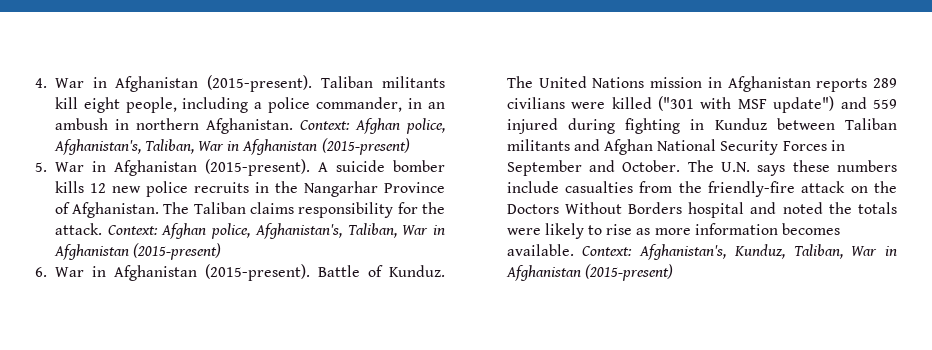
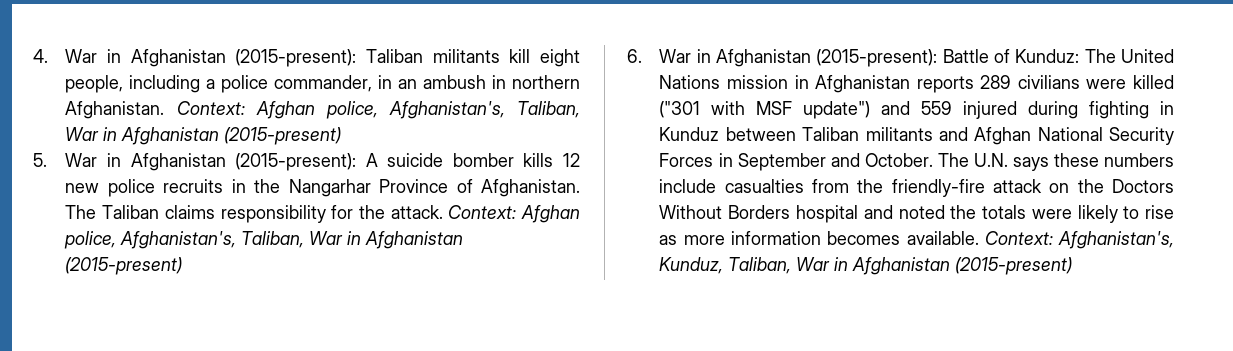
- 4. War in Afghanistan (2015-present). Taliban militants kill eight people, including a police commander, in an ambush in northern Afghanistan.
+ 4. War in Afghanistan (2015-present): Taliban militants kill eight people, including a police commander, in an ambush in northern Afghanistan.
- 5. War in Afghanistan (2015-present). A suicide bomber kills 12 new police recruits in the Nangarhar Province of Afghanistan.
+ 5. War in Afghanistan (2015-present): A suicide bomber kills 12 new police recruits in the Nangarhar Province of Afghanistan.
- 6. War in Afghanistan (2015-present). Battle of Kunduz. The United Nations mission in Afghanistan reports 289 civilians were killed ("301 with MSF update") and 559 injured during fighting in Kunduz between Taliban militants and Afghan National Security Forces in September and October.
+ 6. War in Afghanistan (2015-present): Battle of Kunduz: The United Nations mission in Afghanistan reports 289 civilians were killed ("301 with MSF update") and 559 injured during fighting in Kunduz between Taliban militants and Afghan National Security Forces in September and October.

